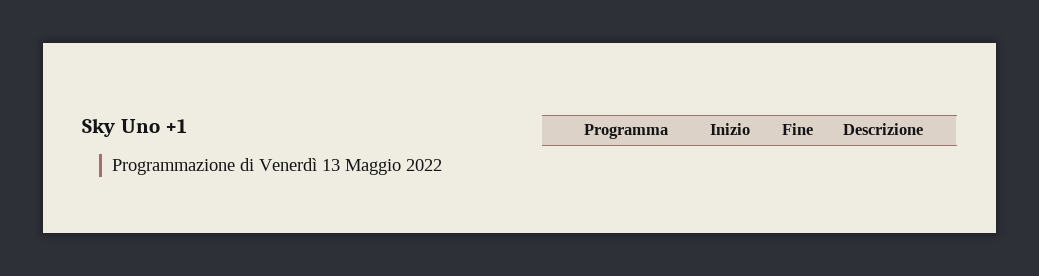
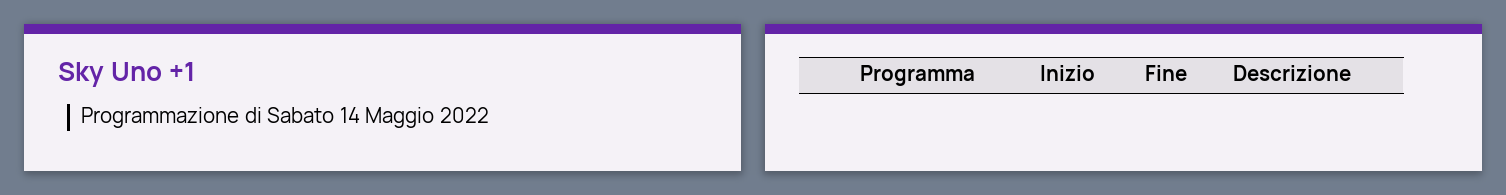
- Programmazione di Venerdì 13 Maggio 2022
+ Programmazione di Sabato 14 Maggio 2022

